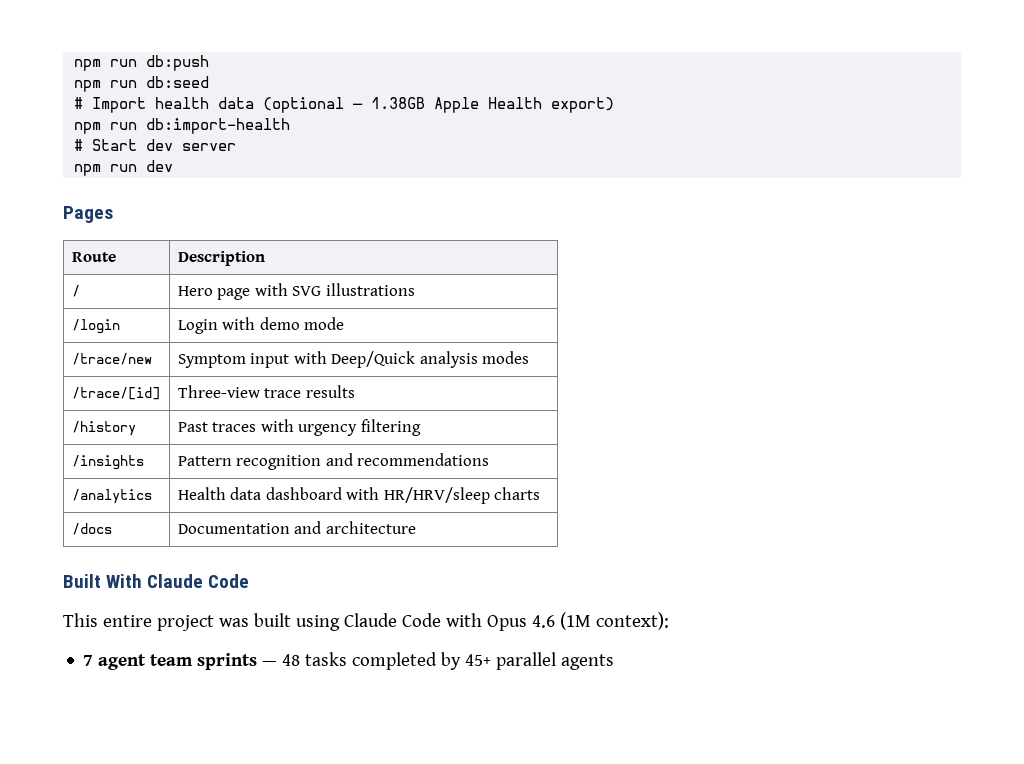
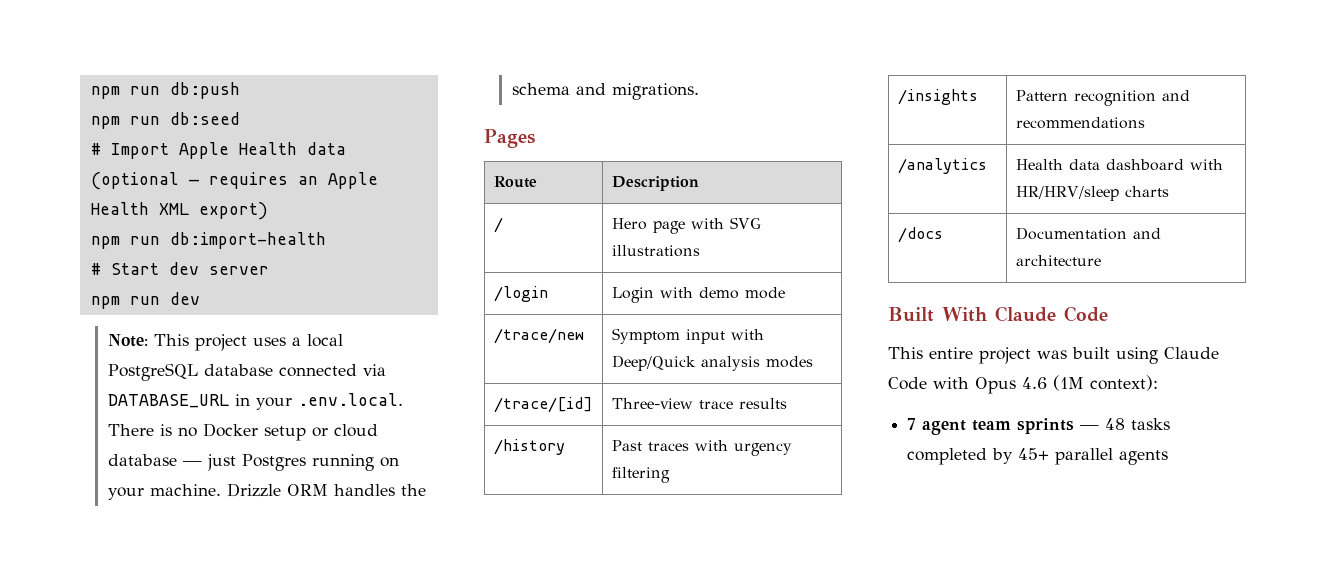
- # Import health data (optional — 1.38GB Apple Health export)
+ # Import Apple Health data (optional — requires an Apple Health XML export)
+ Note: This project uses a local PostgreSQL database connected via DATABASE_URL in your .env.local. There is no Docker setup or cloud database — just Postgres running on your machine. Drizzle ORM handles the schema and migrations.

